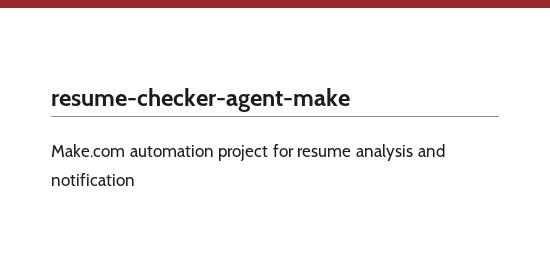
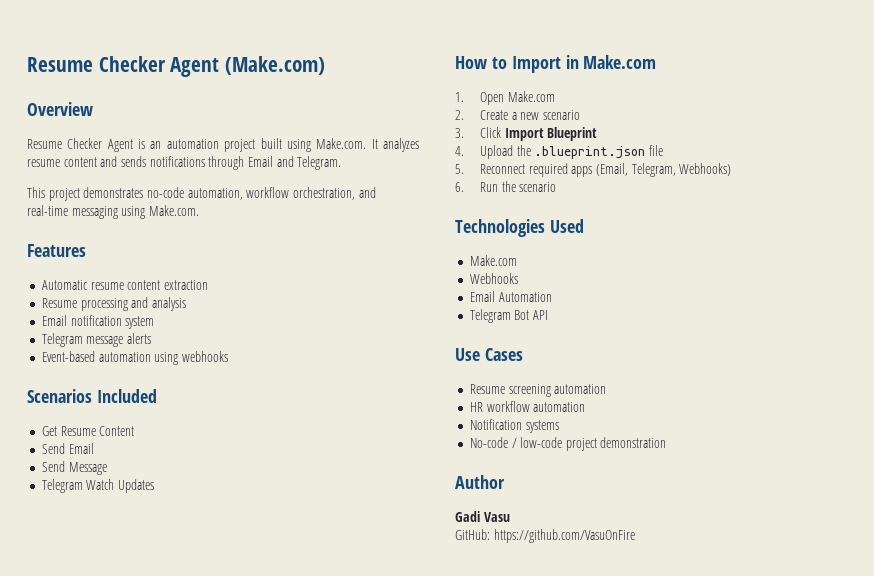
- resume-checker-agent-make
- Make.com automation project for resume analysis and notification
+ Resume Checker Agent (Make.com)
+ Overview
+ Resume Checker Agent is an automation project built using Make.com. It analyzes resume content and sends notifications through Email and Telegram.
+ This project demonstrates no-code automation, workflow orchestration, and real-time messaging using Make.com.
+ Features
+ Automatic resume content extraction
+ Resume processing and analysis
+ Email notification system
+ Telegram message alerts
+ Event-based automation using webhooks
+ Scenarios Included
+ Get Resume Content
+ Send Email
+ Send Message
+ Telegram Watch Updates
+ How to Import in Make.com
+ 1. Open Make.com
+ 2. Create a new scenario
+ 3. Click Import Blueprint
+ 4. Upload the .blueprint.json file
+ 5. Reconnect required apps (Email, Telegram, Webhooks)
+ 6. Run the scenario
+ Technologies Used
+ Make.com
+ Webhooks
+ Email Automation
+ Telegram Bot API
+ Use Cases
+ Resume screening automation
+ HR workflow automation
+ Notification systems
+ No-code / low-code project demonstration
+ Author
+ Gadi Vasu
+ GitHub: https://github.com/VasuOnFire

